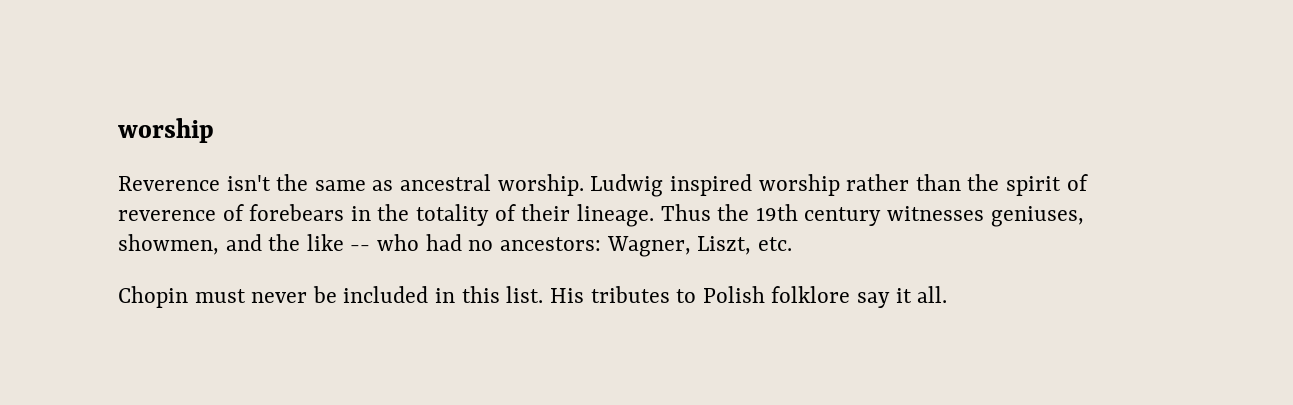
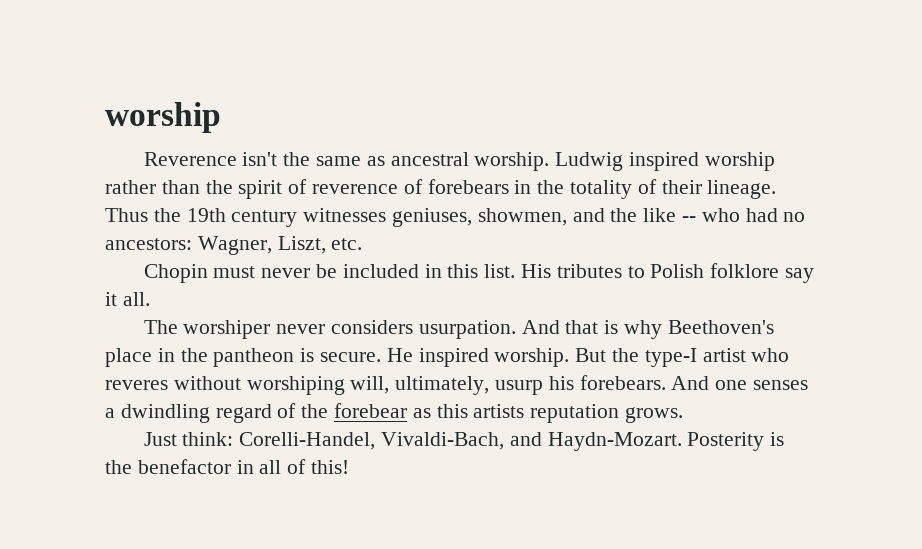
+ The worshiper never considers usurpation. And that is why Beethoven's place in the pantheon is secure. He inspired worship. But the type-I artist who reveres without worshiping will, ultimately, usurp his forebears. And one senses a dwindling regard of the forebear as this artists reputation grows.
+ Just think: Corelli-Handel, Vivaldi-Bach, and Haydn-Mozart. Posterity is the benefactor in all of this!

